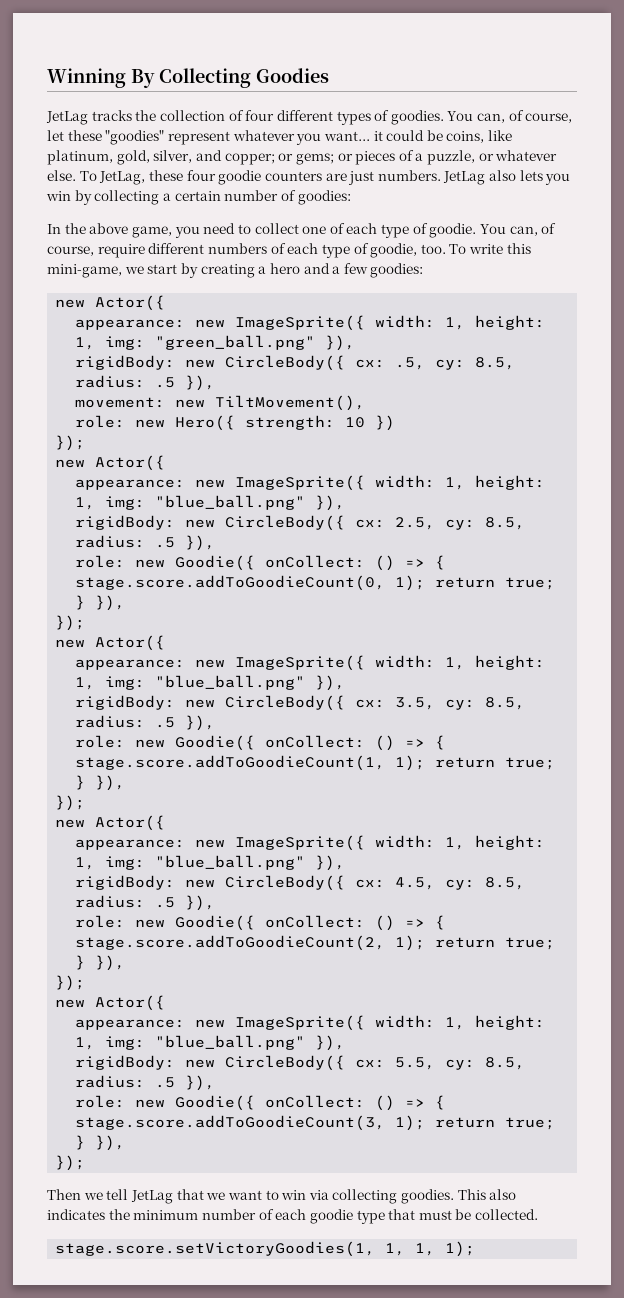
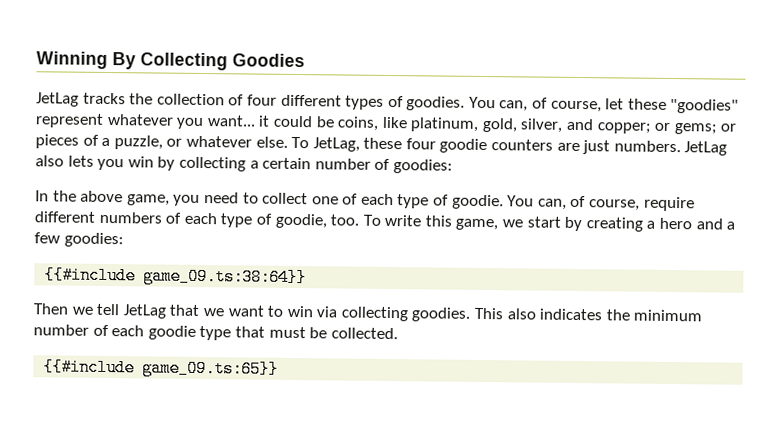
- To write this mini-game, we start by creating a hero and a few goodies:
- new Actor({
- appearance: new ImageSprite({ width: 1, height: 1, img: "green_ball.png" }),
- rigidBody: new CircleBody({ cx: .5, cy: 8.5, radius: .5 }),
- movement: new TiltMovement(),
- role: new Hero({ strength: 10 })
- });
- new Actor({
- appearance: new ImageSprite({ width: 1, height: 1, img: "blue_ball.png" }),
- rigidBody: new CircleBody({ cx: 2.5, cy: 8.5, radius: .5 }),
- role: new Goodie({ onCollect: () => { stage.score.addToGoodieCount(0, 1); return true; } }),
- });
- new Actor({
- appearance: new ImageSprite({ width: 1, height: 1, img: "blue_ball.png" }),
- rigidBody: new CircleBody({ cx: 3.5, cy: 8.5, radius: .5 }),
- role: new Goodie({ onCollect: () => { stage.score.addToGoodieCount(1, 1); return true; } }),
- });
- new Actor({
- appearance: new ImageSprite({ width: 1, height: 1, img: "blue_ball.png" }),
- rigidBody: new CircleBody({ cx: 4.5, cy: 8.5, radius: .5 }),
- role: new Goodie({ onCollect: () => { stage.score.addToGoodieCount(2, 1); return true; } }),
- });
- new Actor({
- appearance: new ImageSprite({ width: 1, height: 1, img: "blue_ball.png" }),
- rigidBody: new CircleBody({ cx: 5.5, cy: 8.5, radius: .5 }),
- role: new Goodie({ onCollect: () => { stage.score.addToGoodieCount(3, 1); return true; } }),
- });
+ To write this game, we start by creating a hero and a few goodies:
+ {{#include game_09.ts:38:64}}
- stage.score.setVictoryGoodies(1, 1, 1, 1);
+ {{#include game_09.ts:65}}

